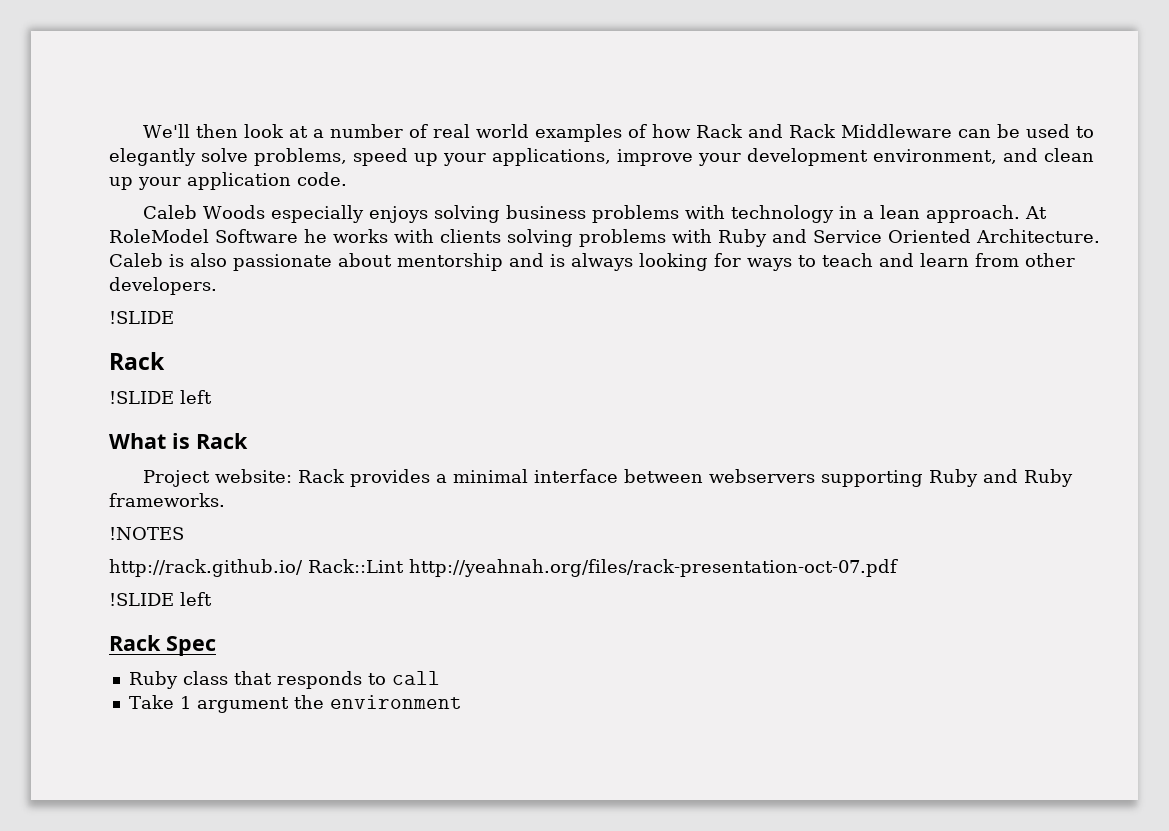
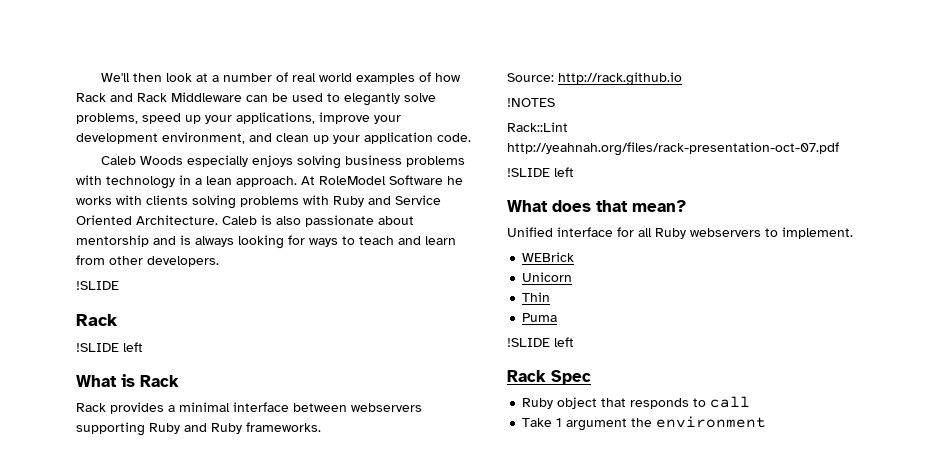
- Project website: Rack provides a minimal interface between webservers supporting Ruby and Ruby frameworks.
+ Rack provides a minimal interface between webservers supporting Ruby and Ruby frameworks.
+ Source: http://rack.github.io
- http://rack.github.io/ Rack::Lint http://yeahnah.org/files/rack-presentation-oct-07.pdf
+ Rack::Lint http://yeahnah.org/files/rack-presentation-oct-07.pdf
+ What does that mean?
+ Unified interface for all Ruby webservers to implement.
+ WEBrick
+ Unicorn
+ Thin
+ Puma
+ !SLIDE left
- Ruby class that responds to call
+ Ruby object that responds to call

